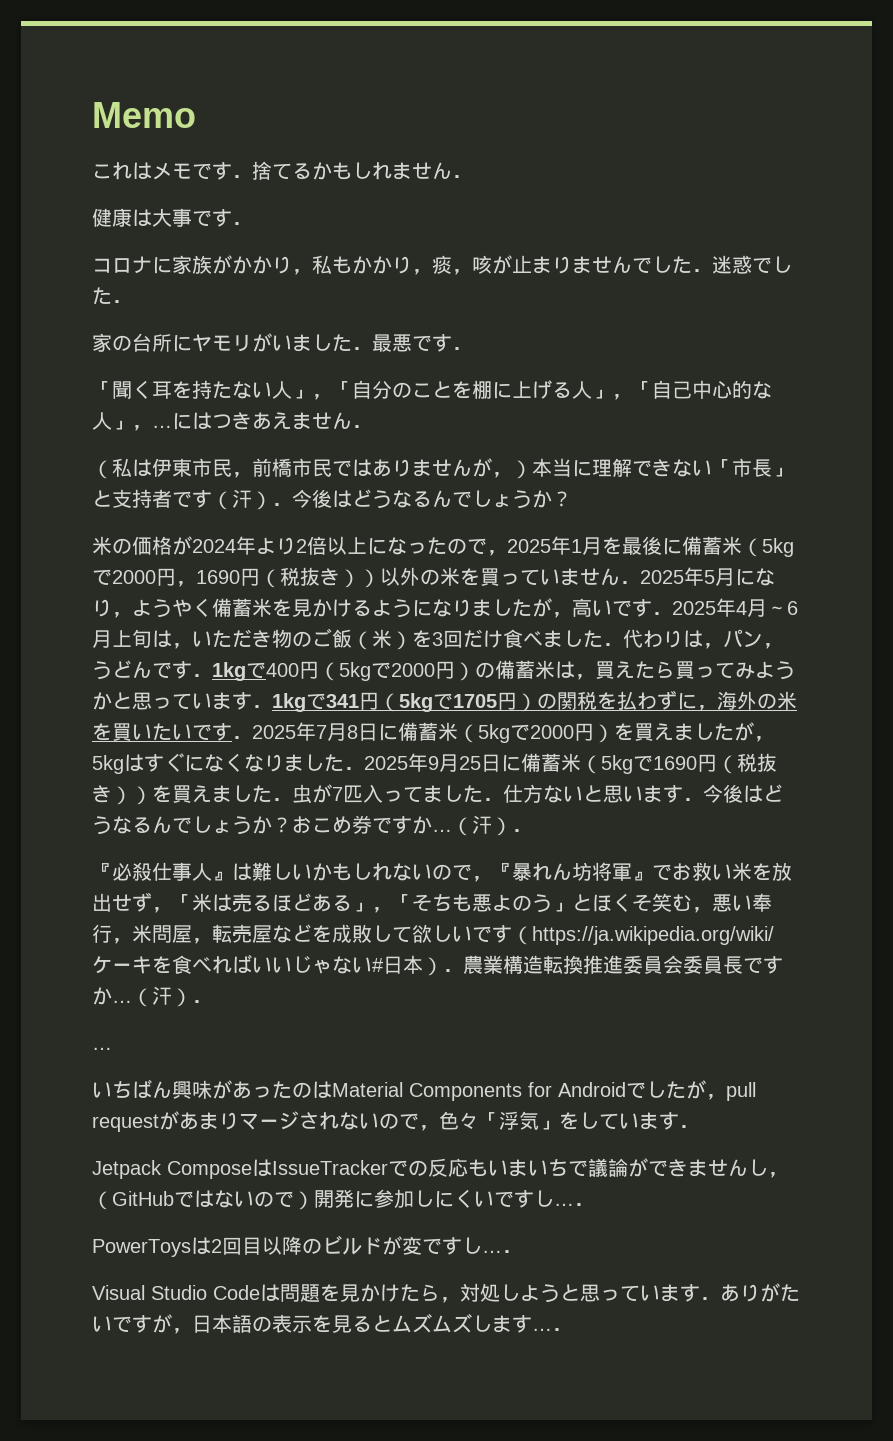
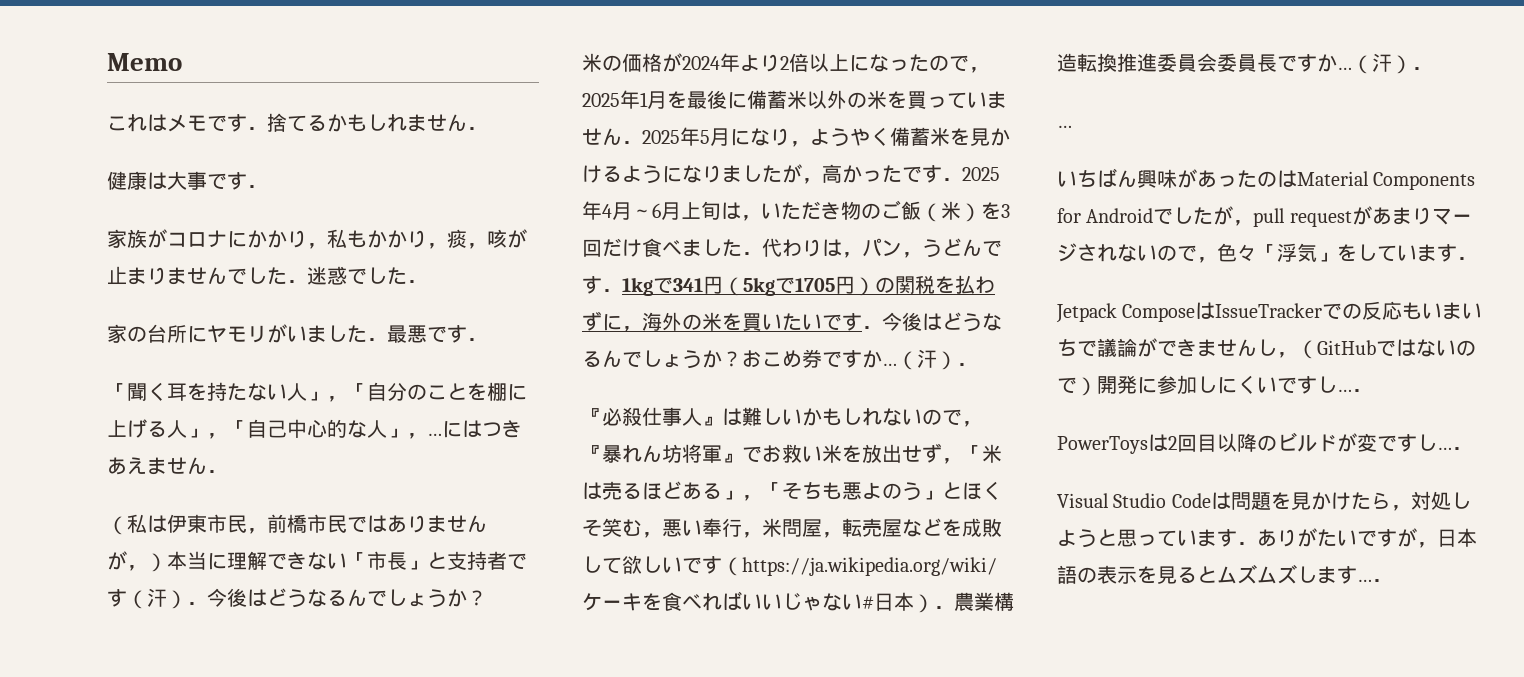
- コロナに家族がかかり，私もかかり，痰，咳が止まりませんでした．迷惑でした．
+ 家族がコロナにかかり，私もかかり，痰，咳が止まりませんでした．迷惑でした．
- 米の価格が2024年より2倍以上になったので，2025年1月を最後に備蓄米（5kgで2000円，1690円（税抜き））以外の米を買っていません．2025年5月になり，ようやく備蓄米を見かけるようになりましたが，高いです．2025年4月～6月上旬は，いただき物のご飯（米）を3回だけ食べました．代わりは，パン，うどんです．1kgで400円（5kgで2000円）の備蓄米は，買えたら買ってみようかと思っています．1kgで341円（5kgで1705円）の関税を払わずに，海外の米を買いたいです．2025年7月8日に備蓄米（5kgで2000円）を買えましたが，5kgはすぐになくなりました．2025年9月25日に備蓄米（5kgで1690円（税抜き））を買えました．虫が7匹入ってました．仕方ないと思います．今後はどうなるんでしょうか？
+ 米の価格が2024年より2倍以上になったので，2025年1月を最後に備蓄米以外の米を買っていません．2025年5月になり，ようやく備蓄米を見かけるようになりましたが，高かったです．2025年4月～6月上旬は，いただき物のご飯（米）を3回だけ食べました．代わりは，パン，うどんです．1kgで341円（5kgで1705円）の関税を払わずに，海外の米を買いたいです．今後はどうなるんでしょうか？

